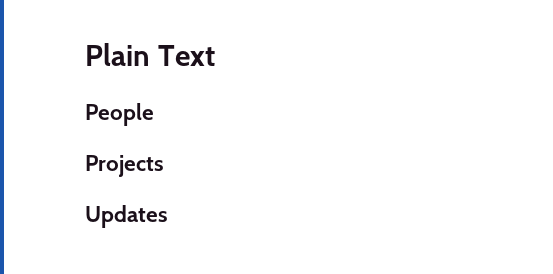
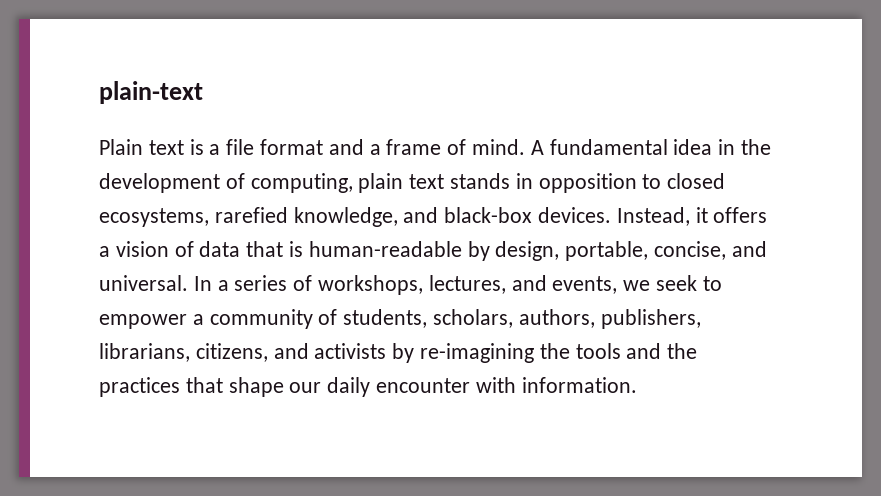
- Plain Text
- People
- Projects
- Updates
+ plain-text
+ Plain text is a file format and a frame of mind. A fundamental idea in the development of computing, plain text stands in opposition to closed ecosystems, rarefied knowledge, and black-box devices. Instead, it offers a vision of data that is human-readable by design, portable, concise, and universal. In a series of workshops, lectures, and events, we seek to empower a community of students, scholars, authors, publishers, librarians, citizens, and activists by re-imagining the tools and the practices that shape our daily encounter with information.

